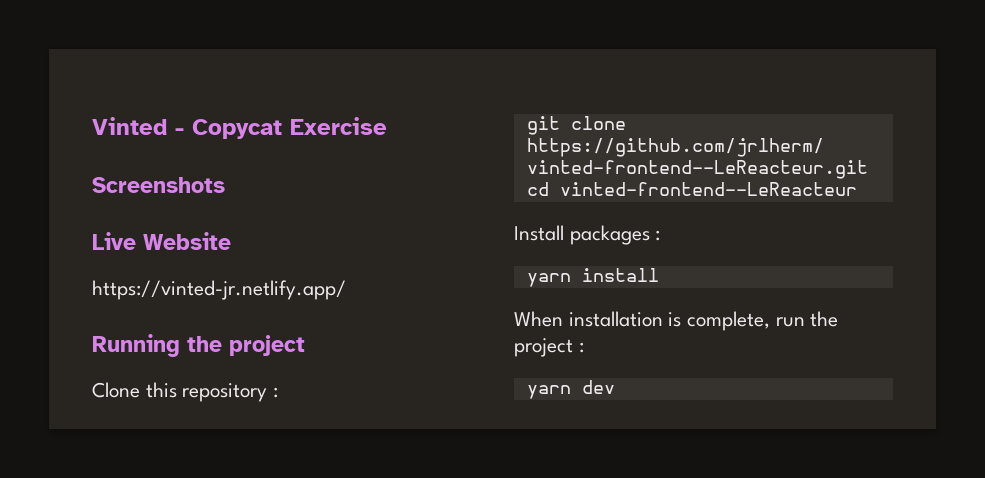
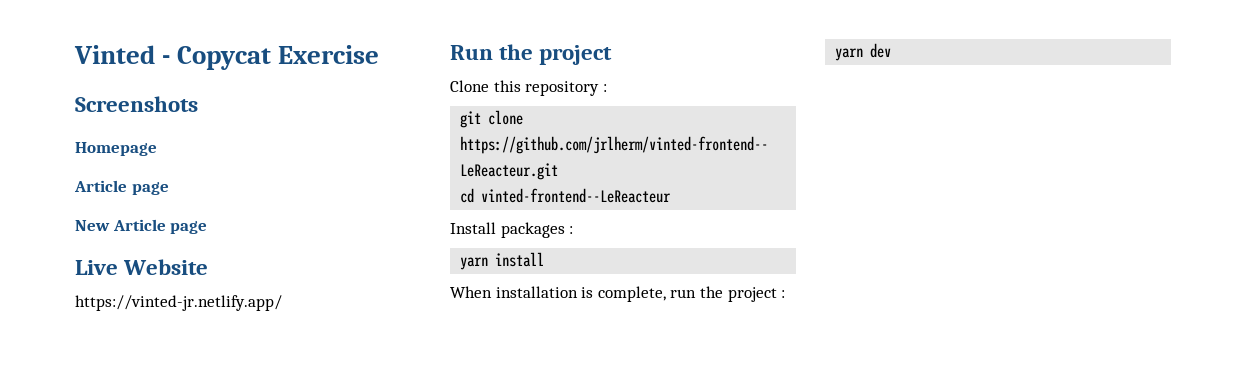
+ Homepage
+ Article page
+ New Article page
- Running the project
+ Run the project

